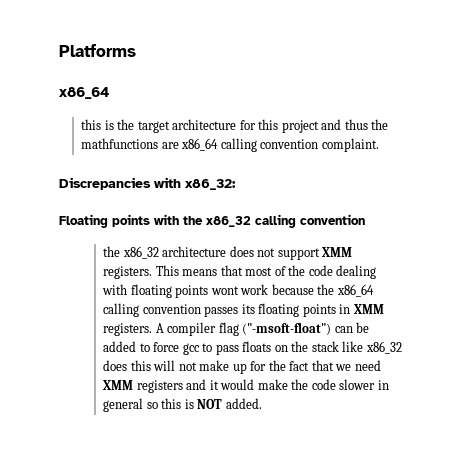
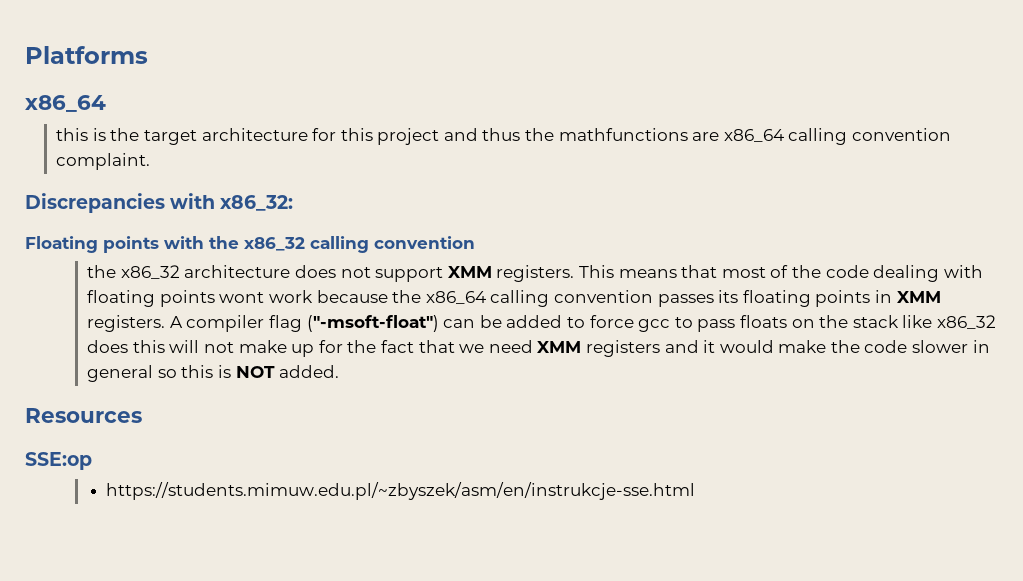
+ Resources
+ SSE:op
+ https://students.mimuw.edu.pl/~zbyszek/asm/en/instrukcje-sse.html

